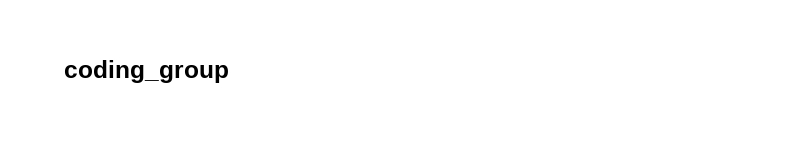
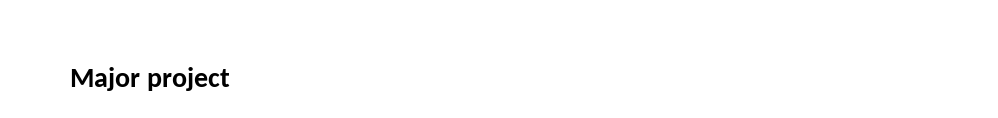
- coding_group
+ Major project

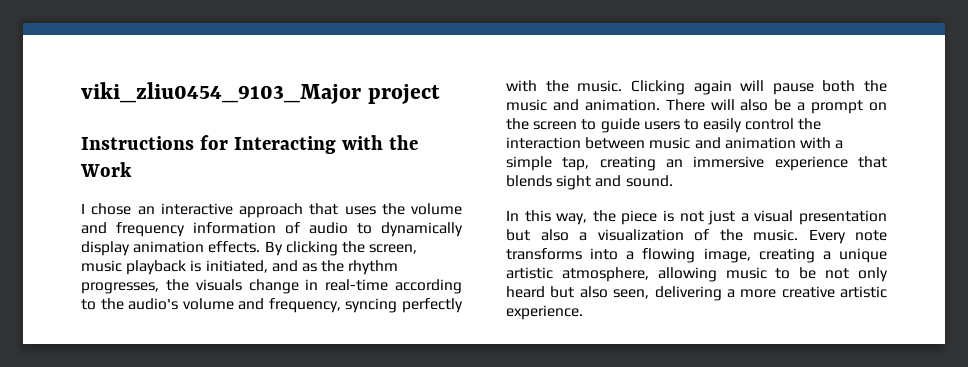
- Major project
+ viki_zliu0454_9103_Major project
+ Instructions for Interacting with the Work
+ I chose an interactive approach that uses the volume and frequency information of audio to dynamically display animation effects. By clicking the screen, music playback is initiated, and as the rhythm progresses, the visuals change in real-time according to the audio's volume and frequency, syncing perfectly with the music. Clicking again will pause both the music and animation. There will also be a prompt on the screen to guide users to easily control the interaction between music and animation with a simple tap, creating an immersive experience that blends sight and sound.
+ In this way, the piece is not just a visual presentation but also a visualization of the music. Every note transforms into a flowing image, creating a unique artistic atmosphere, allowing music to be not only heard but also seen, delivering a more creative artistic experience.

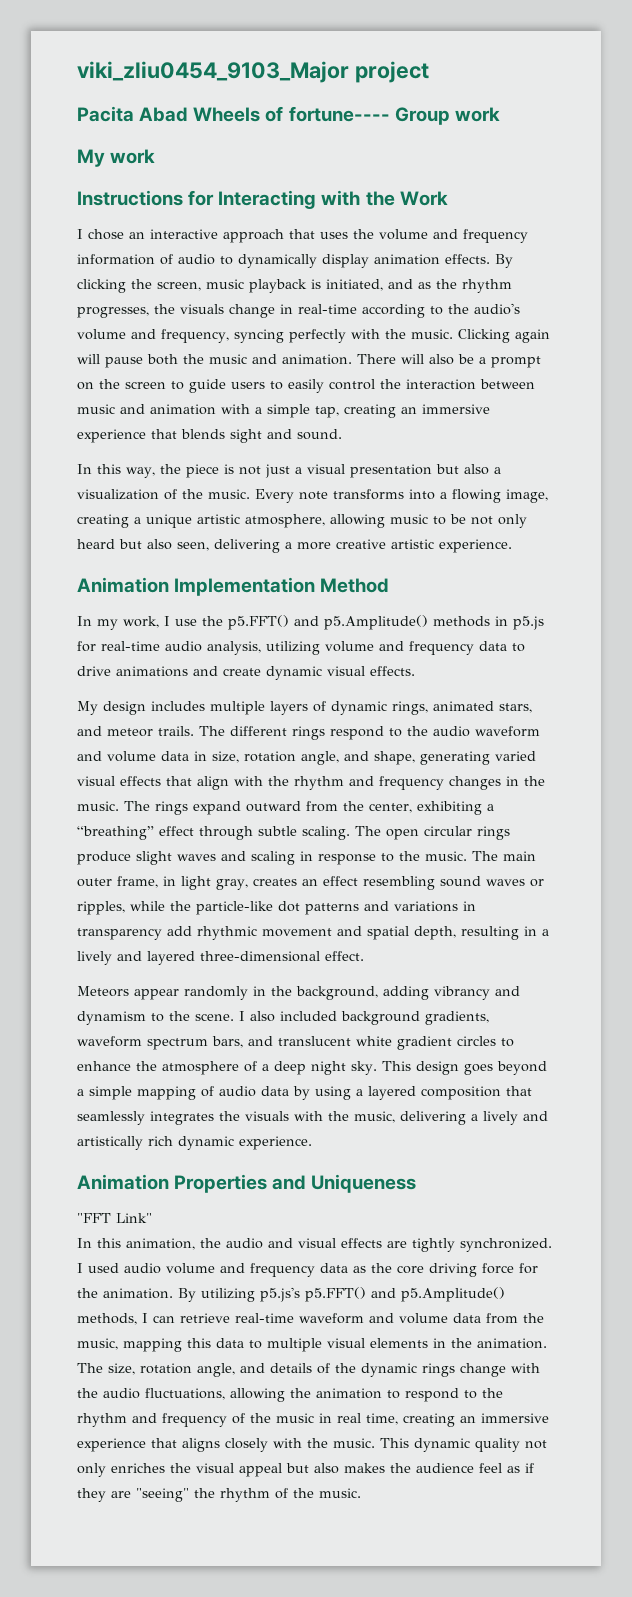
+ Pacita Abad Wheels of fortune---- Group work
+ My work
+ Animation Implementation Method
+ In my work, I use the p5.FFT() and p5.Amplitude() methods in p5.js for real-time audio analysis, utilizing volume and frequency data to drive animations and create dynamic visual effects.
+ My design includes multiple layers of dynamic rings, animated stars, and meteor trails. The different rings respond to the audio waveform and volume data in size, rotation angle, and shape, generating varied visual effects that align with the rhythm and frequency changes in the music. The rings expand outward from the center, exhibiting a “breathing” effect through subtle scaling. The open circular rings produce slight waves and scaling in response to the music. The main outer frame, in light gray, creates an effect resembling sound waves or ripples, while the particle-like dot patterns and variations in transparency add rhythmic movement and spatial depth, resulting in a lively and layered three-dimensional effect.
+ Meteors appear randomly in the background, adding vibrancy and dynamism to the scene. I also included background gradients, waveform spectrum bars, and translucent white gradient circles to enhance the atmosphere of a deep night sky. This design goes beyond a simple mapping of audio data by using a layered composition that seamlessly integrates the visuals with the music, delivering a lively and artistically rich dynamic experience.
+ Animation Properties and Uniqueness
+ "FFT Link"
+ In this animation, the audio and visual effects are tightly synchronized. I used audio volume and frequency data as the core driving force for the animation. By utilizing p5.js's p5.FFT() and p5.Amplitude() methods, I can retrieve real-time waveform and volume data from the music, mapping this data to multiple visual elements in the animation. The size, rotation angle, and details of the dynamic rings change with the audio fluctuations, allowing the animation to respond to the rhythm and frequency of the music in real time, creating an immersive experience that aligns closely with the music. This dynamic quality not only enriches the visual appeal but also makes the audience feel as if they are "seeing" the rhythm of the music.

